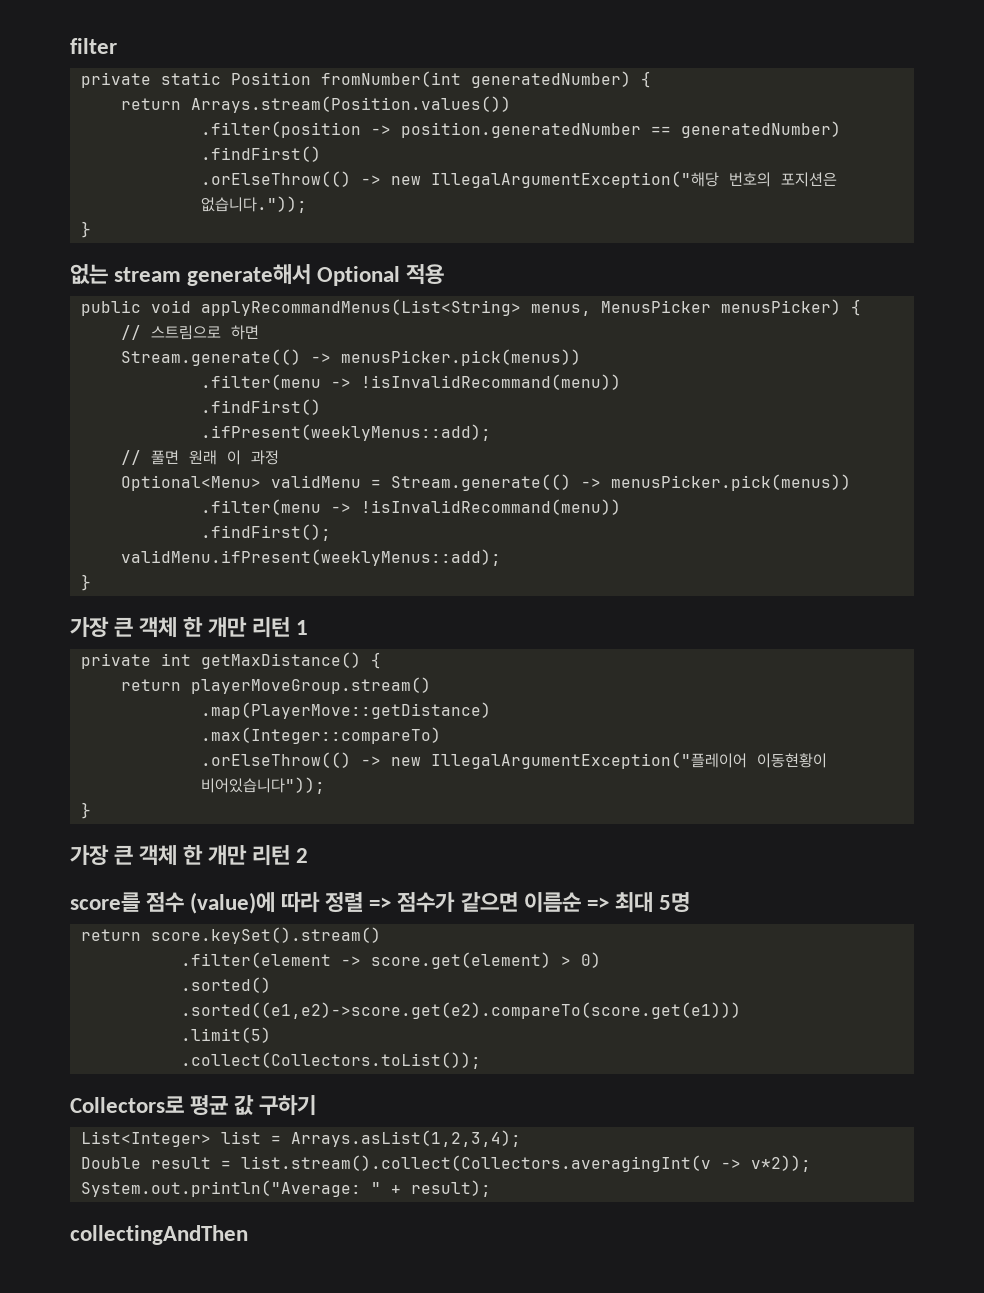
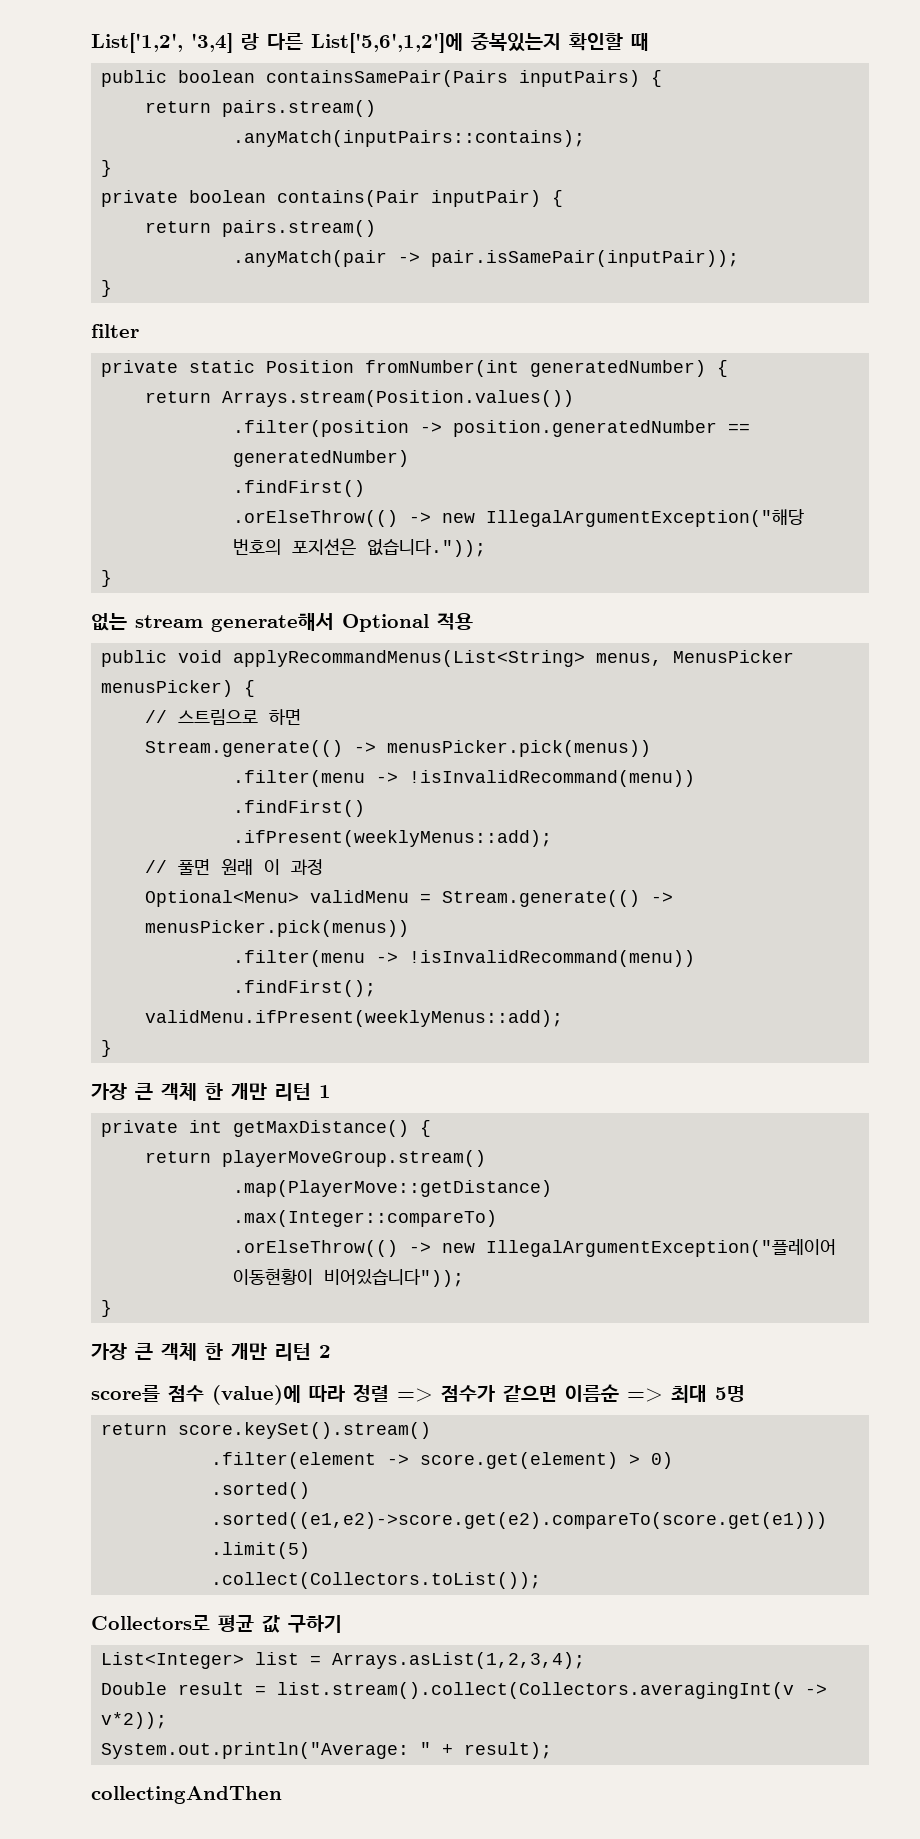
+ List['1,2', '3,4] 랑 다른 List['5,6',1,2']에 중복있는지 확인할 때
+ public boolean containsSamePair(Pairs inputPairs) {
+ return pairs.stream()
+ .anyMatch(inputPairs::contains);
+ }
+ private boolean contains(Pair inputPair) {
+ return pairs.stream()
+ .anyMatch(pair -> pair.isSamePair(inputPair));
+ }

